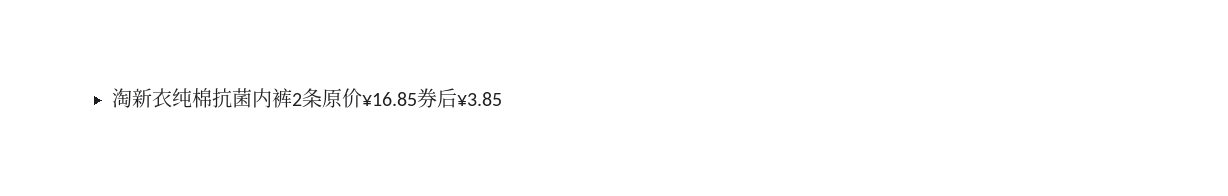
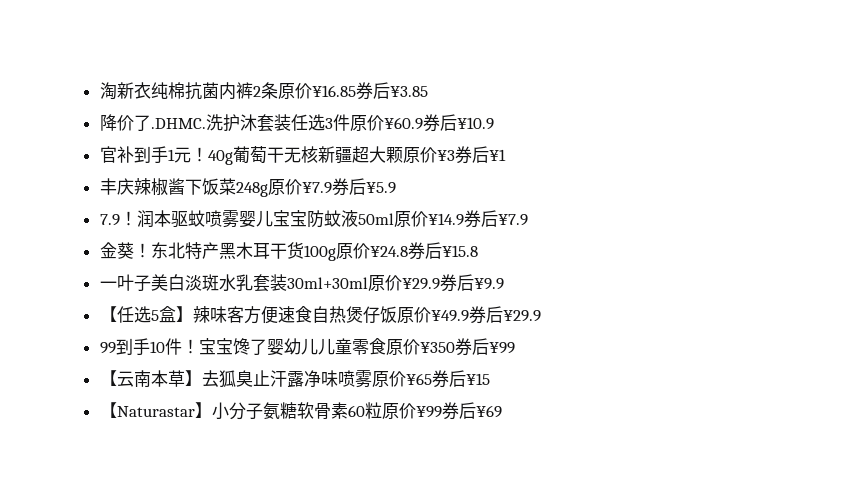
+ 降价了.DHMC.洗护沐套装任选3件原价¥60.9券后¥10.9
+ 官补到手1元！40g葡萄干无核新疆超大颗原价¥3券后¥1
+ 丰庆辣椒酱下饭菜248g原价¥7.9券后¥5.9
+ 7.9！润本驱蚊喷雾婴儿宝宝防蚊液50ml原价¥14.9券后¥7.9
+ 金葵！东北特产黑木耳干货100g原价¥24.8券后¥15.8
+ 一叶子美白淡斑水乳套装30ml+30ml原价¥29.9券后¥9.9
+ 【任选5盒】辣味客方便速食自热煲仔饭原价¥49.9券后¥29.9
+ 99到手10件！宝宝馋了婴幼儿儿童零食原价¥350券后¥99
+ 【云南本草】去狐臭止汗露净味喷雾原价¥65券后¥15
+ 【Naturastar】小分子氨糖软骨素60粒原价¥99券后¥69

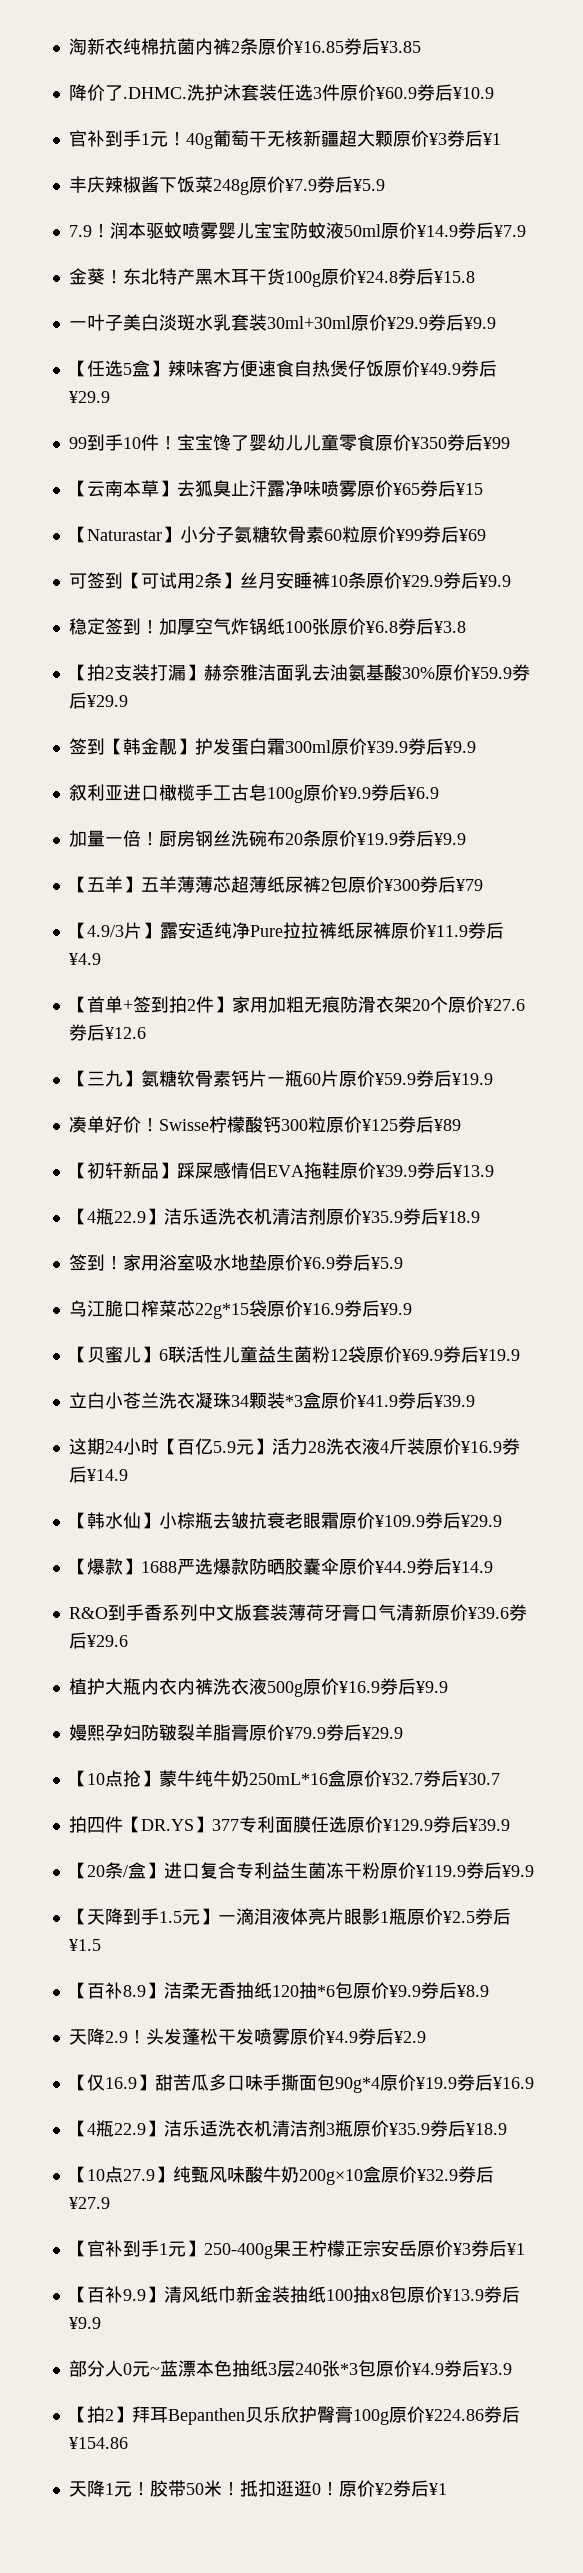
+ 可签到【可试用2条】丝月安睡裤10条原价¥29.9券后¥9.9
+ 稳定签到！加厚空气炸锅纸100张原价¥6.8券后¥3.8
+ 【拍2支装打漏】赫奈雅洁面乳去油氨基酸30%原价¥59.9券后¥29.9
+ 签到【韩金靓】护发蛋白霜300ml原价¥39.9券后¥9.9
+ 叙利亚进口橄榄手工古皂100g原价¥9.9券后¥6.9
+ 加量一倍！厨房钢丝洗碗布20条原价¥19.9券后¥9.9
+ 【五羊】五羊薄薄芯超薄纸尿裤2包原价¥300券后¥79
+ 【4.9/3片】露安适纯净Pure拉拉裤纸尿裤原价¥11.9券后¥4.9
+ 【首单+签到拍2件】家用加粗无痕防滑衣架20个原价¥27.6券后¥12.6
+ 【三九】氨糖软骨素钙片一瓶60片原价¥59.9券后¥19.9
+ 凑单好价！Swisse柠檬酸钙300粒原价¥125券后¥89
+ 【初轩新品】踩屎感情侣EVA拖鞋原价¥39.9券后¥13.9
+ 【4瓶22.9】洁乐适洗衣机清洁剂原价¥35.9券后¥18.9
+ 签到！家用浴室吸水地垫原价¥6.9券后¥5.9
+ 乌江脆口榨菜芯22g*15袋原价¥16.9券后¥9.9
+ 【贝蜜儿】6联活性儿童益生菌粉12袋原价¥69.9券后¥19.9
+ 立白小苍兰洗衣凝珠34颗装*3盒原价¥41.9券后¥39.9
+ 这期24小时【百亿5.9元】活力28洗衣液4斤装原价¥16.9券后¥14.9
+ 【韩水仙】小棕瓶去皱抗衰老眼霜原价¥109.9券后¥29.9
+ 【爆款】1688严选爆款防晒胶囊伞原价¥44.9券后¥14.9
+ R&O到手香系列中文版套装薄荷牙膏口气清新原价¥39.6券后¥29.6
+ 植护大瓶内衣内裤洗衣液500g原价¥16.9券后¥9.9
+ 嫚熙孕妇防皲裂羊脂膏原价¥79.9券后¥29.9
+ 【10点抢】蒙牛纯牛奶250mL*16盒原价¥32.7券后¥30.7
+ 拍四件【DR.YS】377专利面膜任选原价¥129.9券后¥39.9
+ 【20条/盒】进口复合专利益生菌冻干粉原价¥119.9券后¥9.9
+ 【天降到手1.5元】一滴泪液体亮片眼影1瓶原价¥2.5券后¥1.5
+ 【百补8.9】洁柔无香抽纸120抽*6包原价¥9.9券后¥8.9
+ 天降2.9！头发蓬松干发喷雾原价¥4.9券后¥2.9
+ 【仅16.9】甜苦瓜多口味手撕面包90g*4原价¥19.9券后¥16.9
+ 【4瓶22.9】洁乐适洗衣机清洁剂3瓶原价¥35.9券后¥18.9
+ 【10点27.9】纯甄风味酸牛奶200g×10盒原价¥32.9券后¥27.9
+ 【官补到手1元】250-400g果王柠檬正宗安岳原价¥3券后¥1
+ 【百补9.9】清风纸巾新金装抽纸100抽x8包原价¥13.9券后¥9.9
+ 部分人0元~蓝漂本色抽纸3层240张*3包原价¥4.9券后¥3.9
+ 【拍2】拜耳Bepanthen贝乐欣护臀膏100g原价¥224.86券后¥154.86
+ 天降1元！胶带50米！抵扣逛逛0！原价¥2券后¥1

